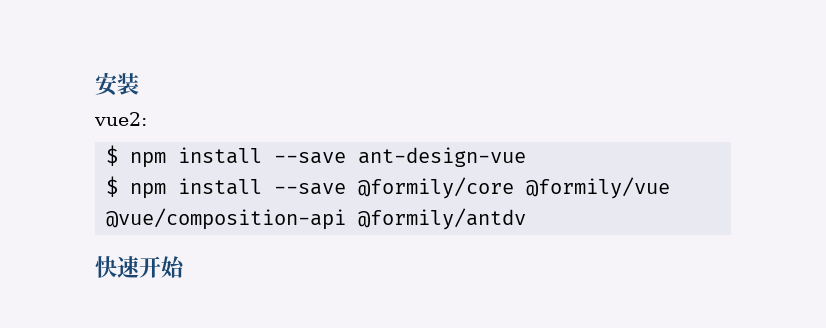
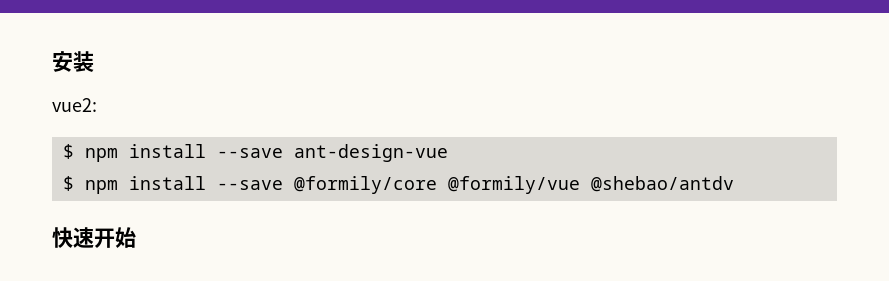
- $ npm install --save @formily/core @formily/vue @vue/composition-api @formily/antdv
+ $ npm install --save @formily/core @formily/vue @shebao/antdv

